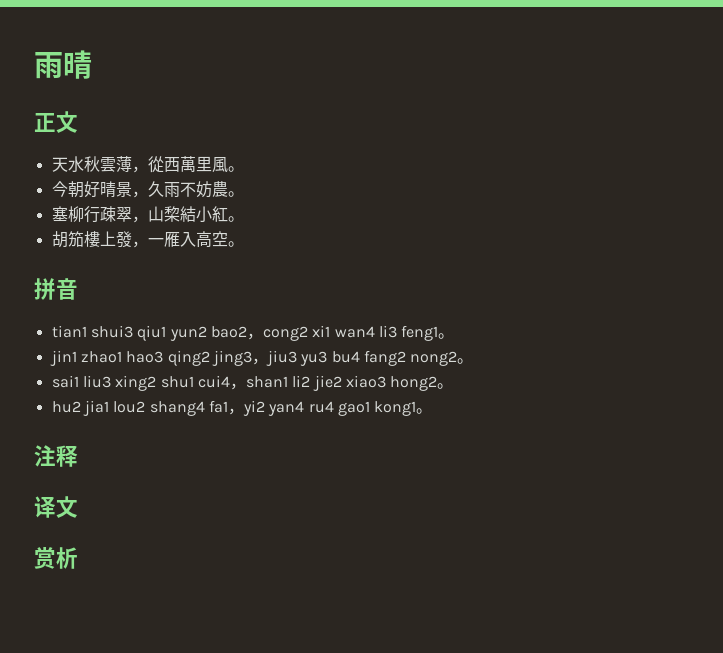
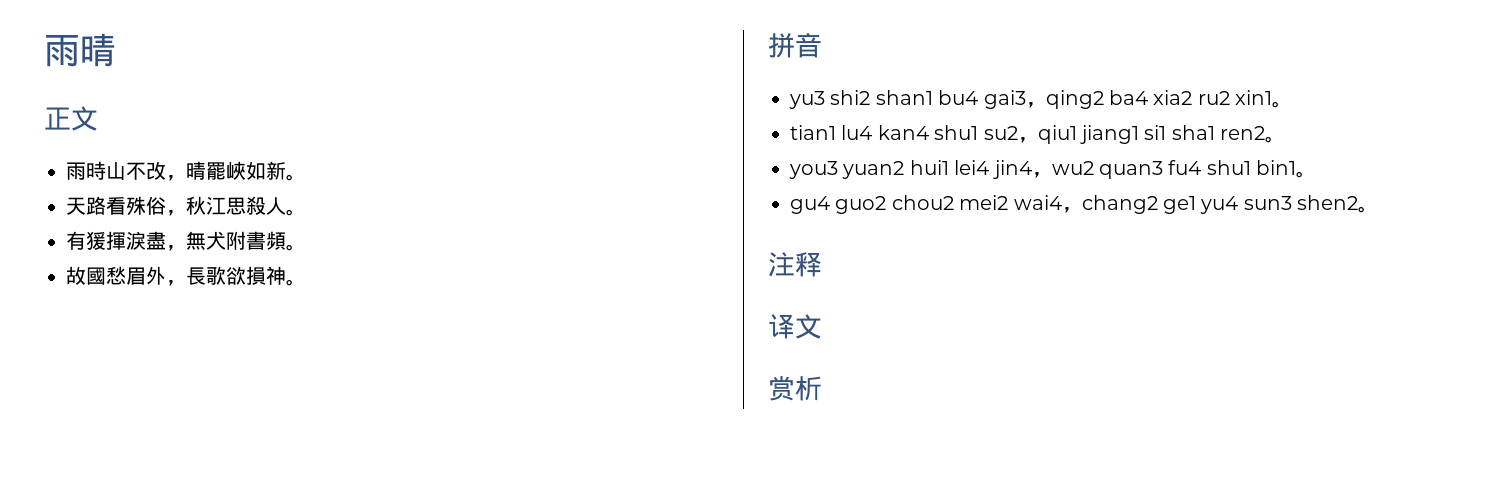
- 天水秋雲薄，從西萬里風。
- 今朝好晴景，久雨不妨農。
- 塞柳行疎翠，山棃結小紅。
- 胡笳樓上發，一雁入高空。
+ 雨時山不改，晴罷峽如新。
+ 天路看殊俗，秋江思殺人。
+ 有猨揮淚盡，無犬附書頻。
+ 故國愁眉外，長歌欲損神。
  拼音
- tian1 shui3 qiu1 yun2 bao2，cong2 xi1 wan4 li3 feng1。
- jin1 zhao1 hao3 qing2 jing3，jiu3 yu3 bu4 fang2 nong2。
- sai1 liu3 xing2 shu1 cui4，shan1 li2 jie2 xiao3 hong2。
- hu2 jia1 lou2 shang4 fa1，yi2 yan4 ru4 gao1 kong1。
+ yu3 shi2 shan1 bu4 gai3，qing2 ba4 xia2 ru2 xin1。
+ tian1 lu4 kan4 shu1 su2，qiu1 jiang1 si1 sha1 ren2。
+ you3 yuan2 hui1 lei4 jin4，wu2 quan3 fu4 shu1 bin1。
+ gu4 guo2 chou2 mei2 wai4，chang2 ge1 yu4 sun3 shen2。

